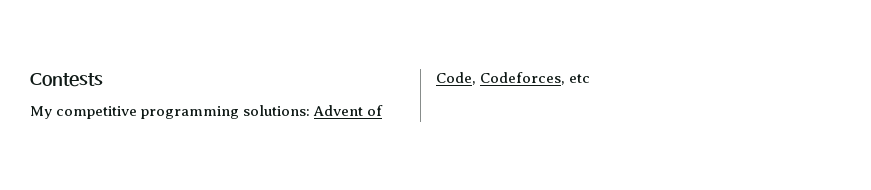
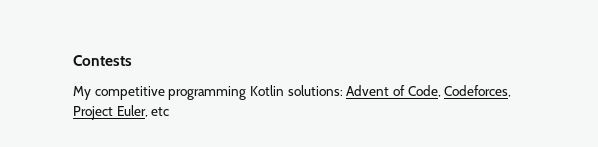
- My competitive programming solutions: Advent of Code, Codeforces, etc
+ My competitive programming Kotlin solutions: Advent of Code, Codeforces, Project Euler, etc

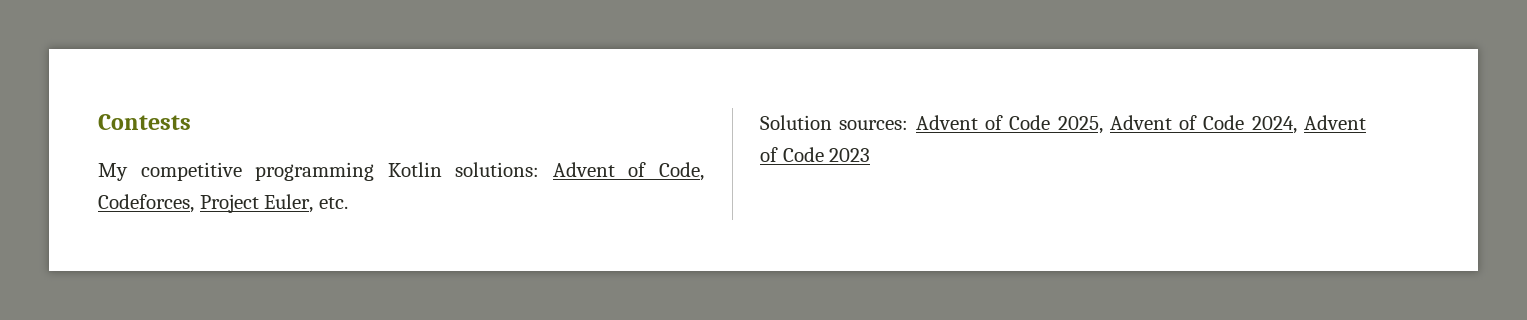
- My competitive programming Kotlin solutions: Advent of Code, Codeforces, Project Euler, etc
+ My competitive programming Kotlin solutions: Advent of Code, Codeforces, Project Euler, etc.
+ Solution sources: Advent of Code 2025, Advent of Code 2024, Advent of Code 2023

